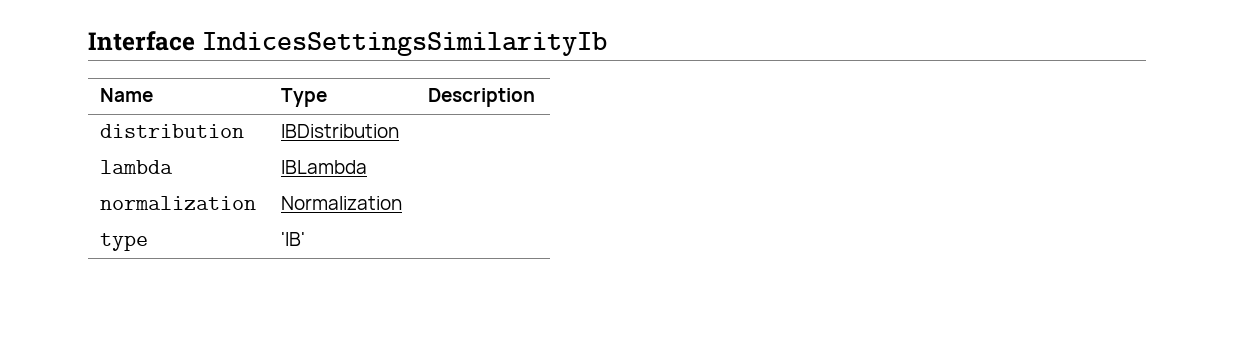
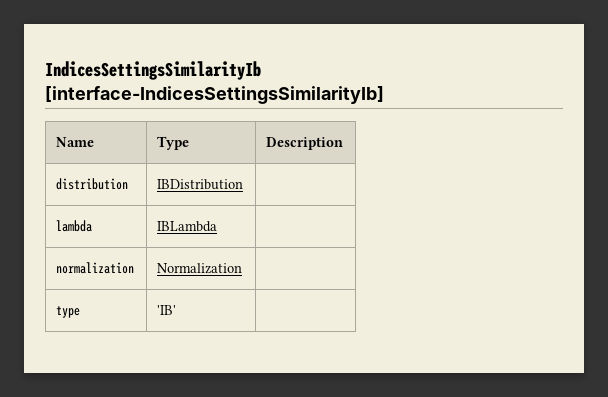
- Interface IndicesSettingsSimilarityIb
+ IndicesSettingsSimilarityIb [interface-IndicesSettingsSimilarityIb]

